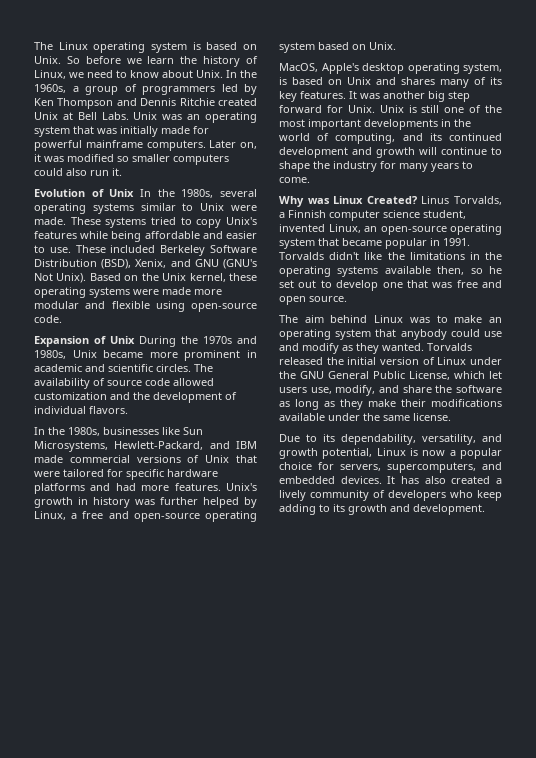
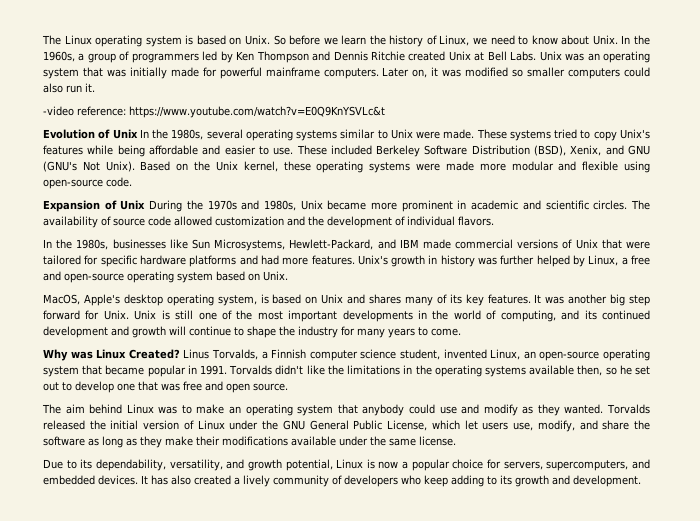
+ -video reference: https://www.youtube.com/watch?v=E0Q9KnYSVLc&t

